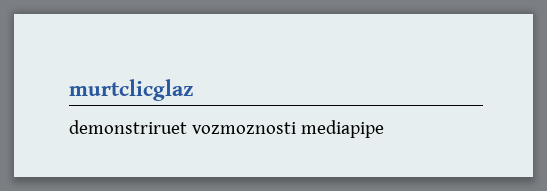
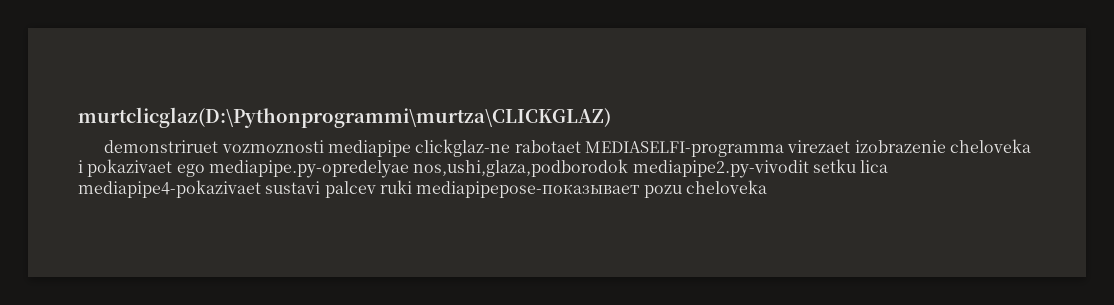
- murtclicglaz
+ murtclicglaz(D:\Pythonprogrammi\murtza\CLICKGLAZ)
- demonstriruet vozmoznosti mediapipe
+ demonstriruet vozmoznosti mediapipe clickglaz-ne rabotaet MEDIASELFI-programma virezaet izobrazenie cheloveka i pokazivaet ego mediapipe.py-opredelyae nos,ushi,glaza,podborodok mediapipe2.py-vivodit setku lica mediapipe4-pokazivaet sustavi palcev ruki mediapipepose-показывает pozu cheloveka

